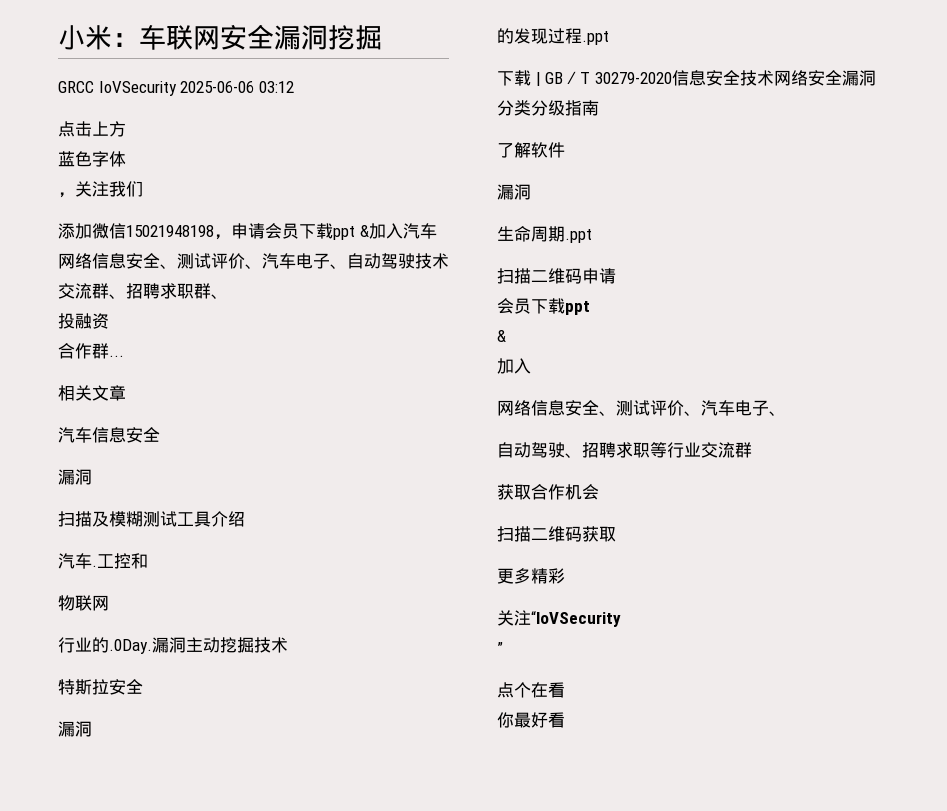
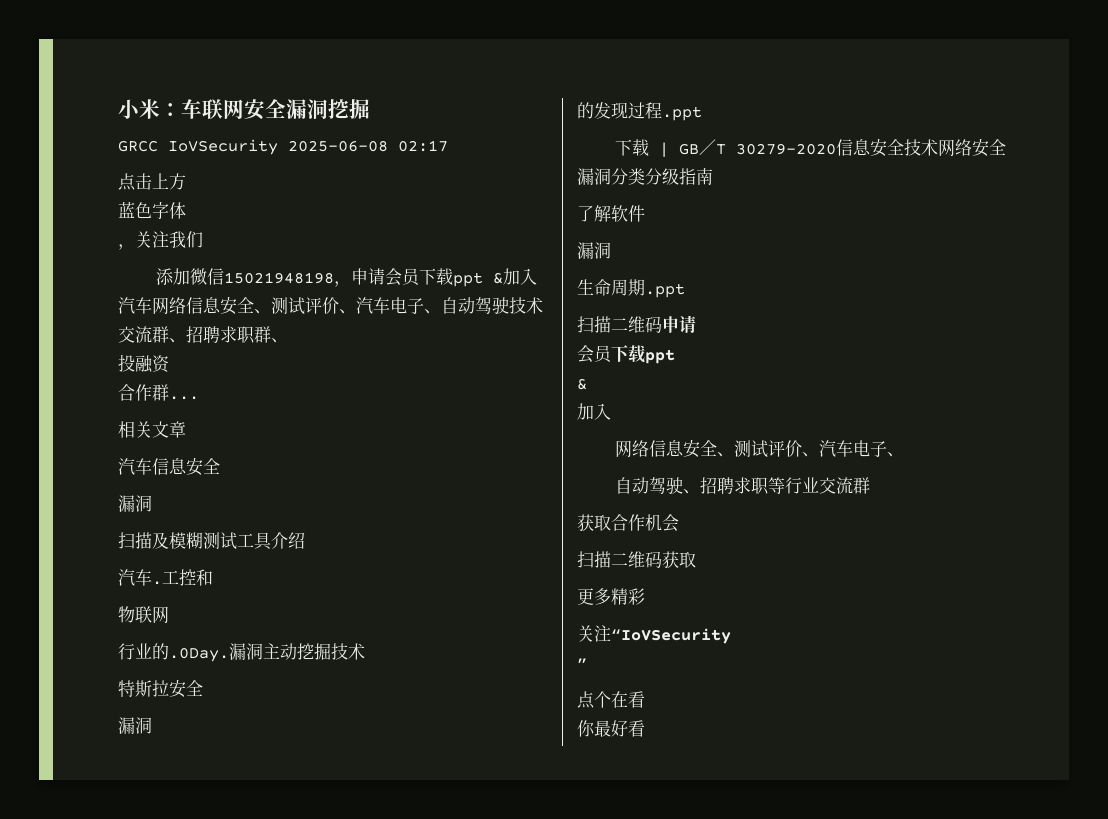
- GRCC IoVSecurity 2025-06-06 03:12
+ GRCC IoVSecurity 2025-06-08 02:17

